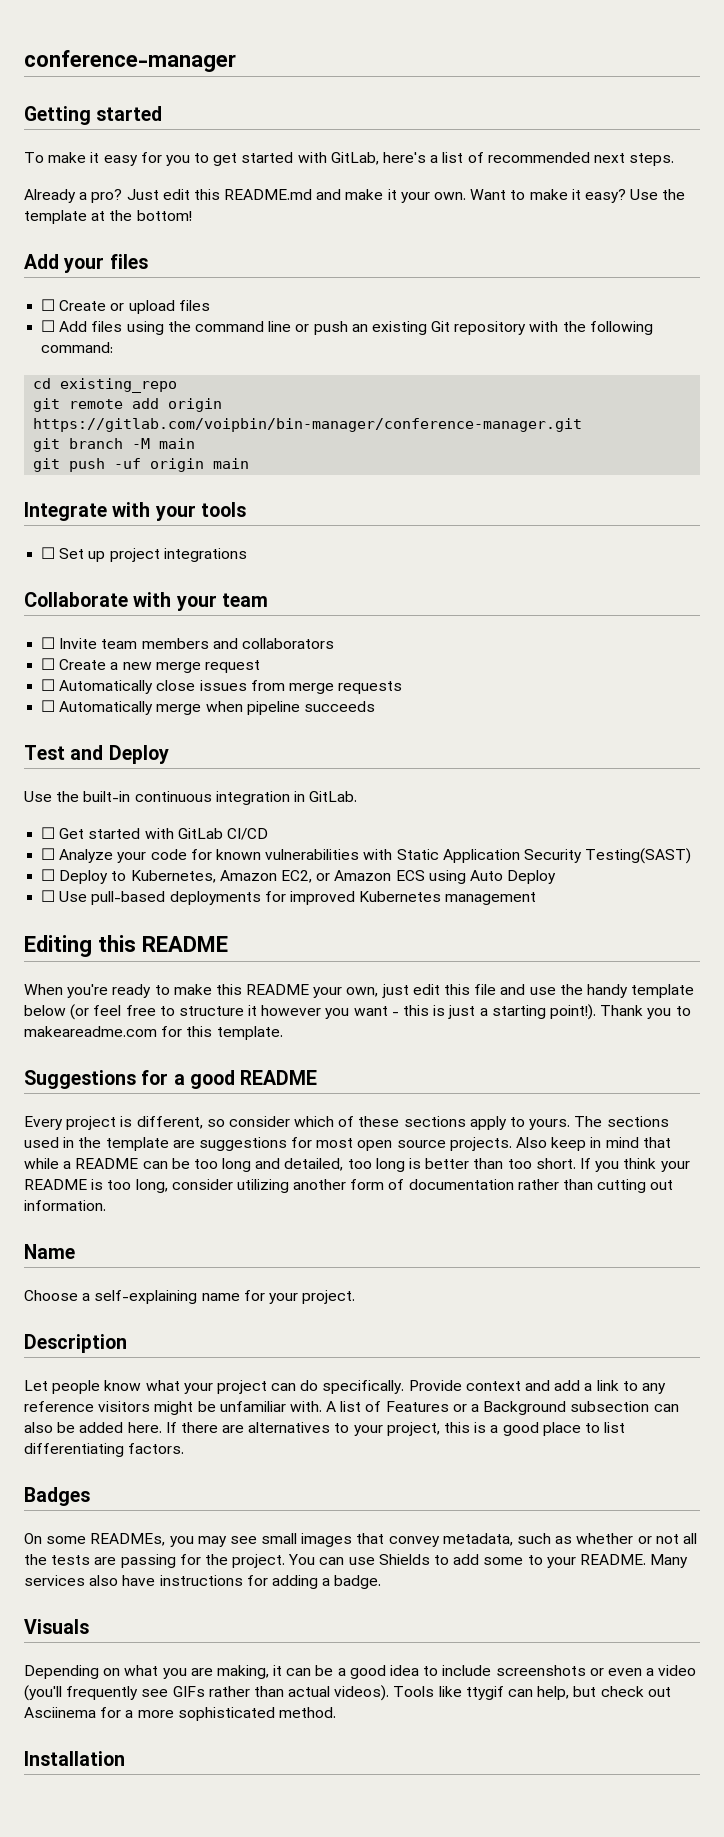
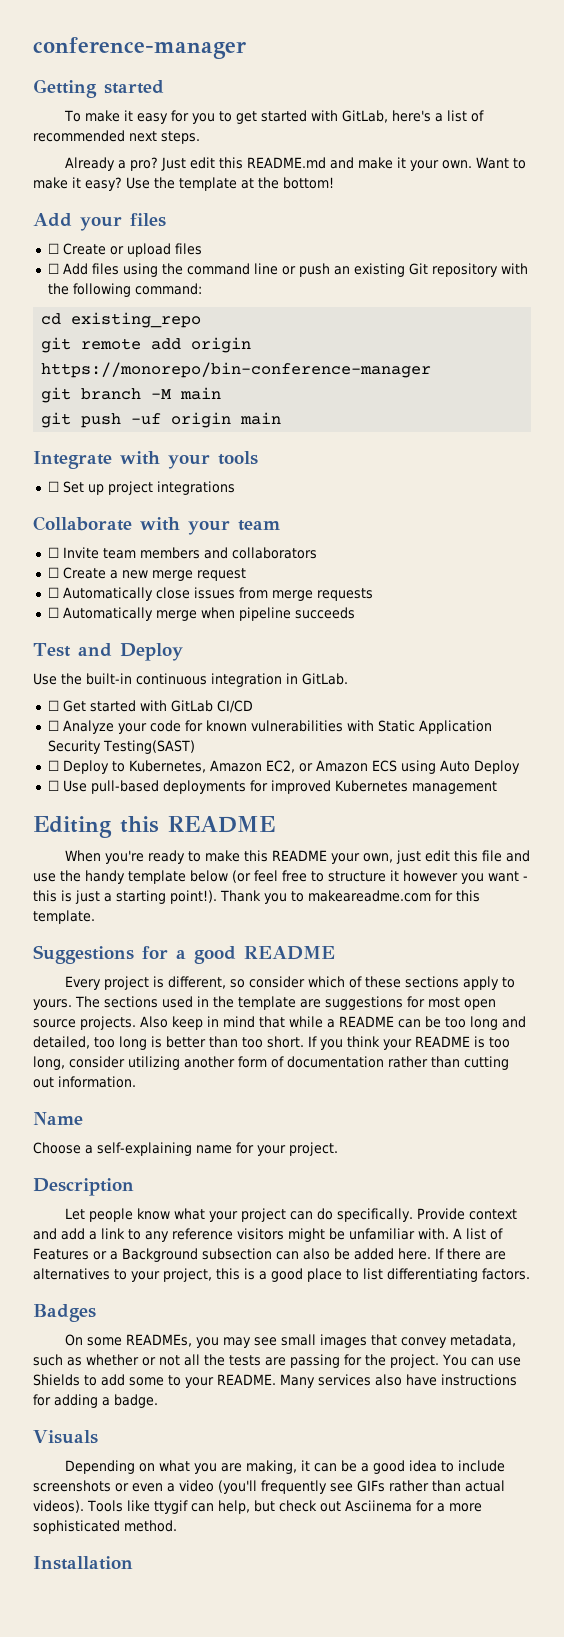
- git remote add origin https://gitlab.com/voipbin/bin-manager/conference-manager.git
+ git remote add origin https://monorepo/bin-conference-manager

